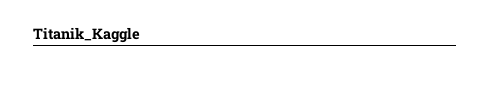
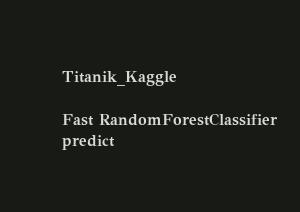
+ Fast RandomForestClassifier predict

